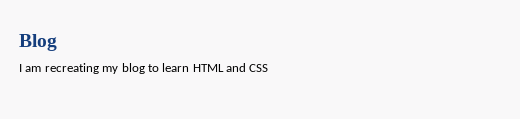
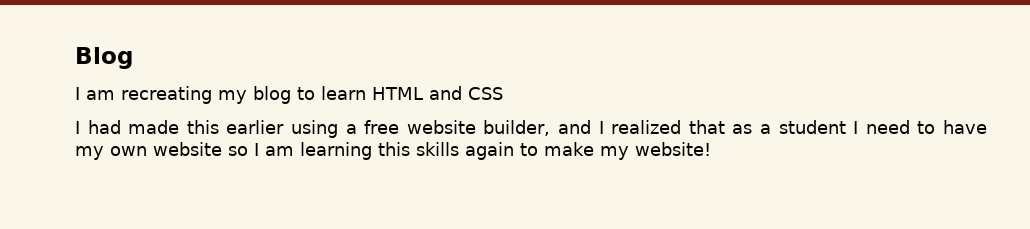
+ I had made this earlier using a free website builder, and I realized that as a student I need to have my own website so I am learning this skills again to make my website!

